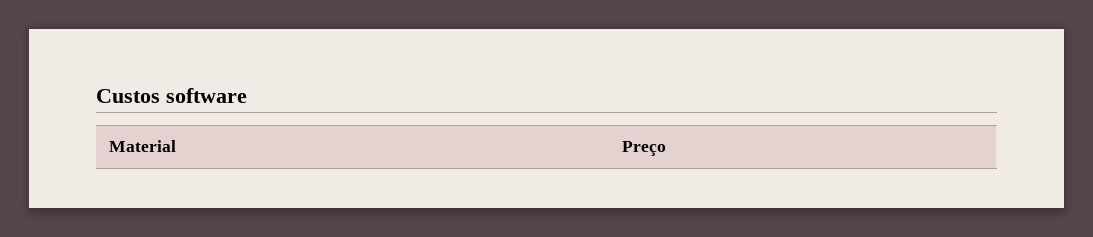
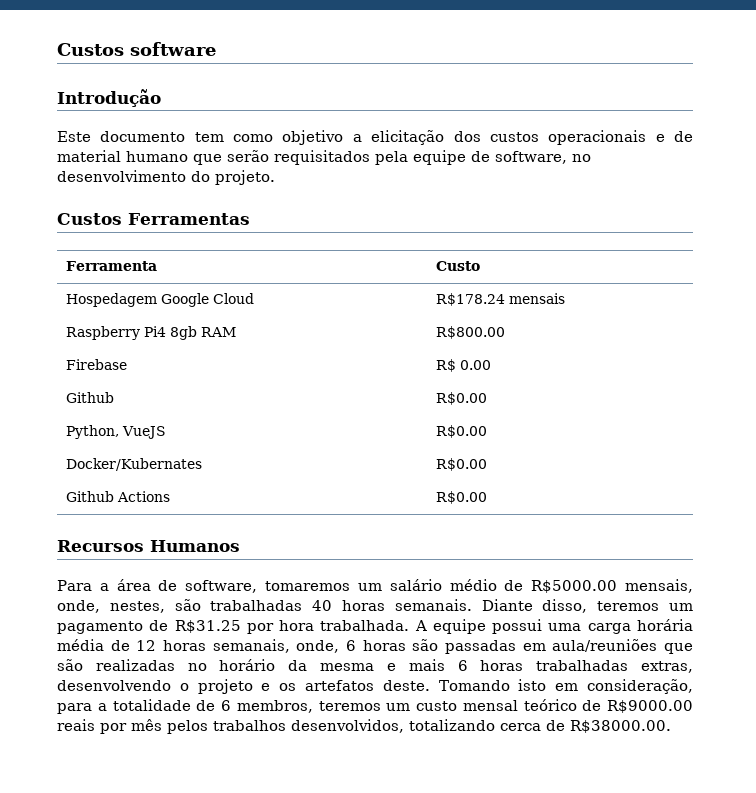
- Material | Preço
+ Introdução
+ Este documento tem como objetivo a elicitação dos custos operacionais e de material humano que serão requisitados pela equipe de software, no desenvolvimento do projeto.
+ Custos Ferramentas
+ Ferramenta | Custo
+ Hospedagem Google Cloud | R$178.24 mensais
+ Raspberry Pi4 8gb RAM | R$800.00
+ Firebase | R$ 0.00
+ Github | R$0.00
+ Python, VueJS | R$0.00
+ Docker/Kubernates | R$0.00
+ Github Actions | R$0.00
+ Recursos Humanos
+ Para a área de software, tomaremos um salário médio de R$5000.00 mensais, onde, nestes, são trabalhadas 40 horas semanais. Diante disso, teremos um pagamento de R$31.25 por hora trabalhada. A equipe possui uma carga horária média de 12 horas semanais, onde, 6 horas são passadas em aula/reuniões que são realizadas no horário da mesma e mais 6 horas trabalhadas extras, desenvolvendo o projeto e os artefatos deste. Tomando isto em consideração, para a totalidade de 6 membros, teremos um custo mensal teórico de R$9000.00 reais por mês pelos trabalhos desenvolvidos, totalizando cerca de R$38000.00.

